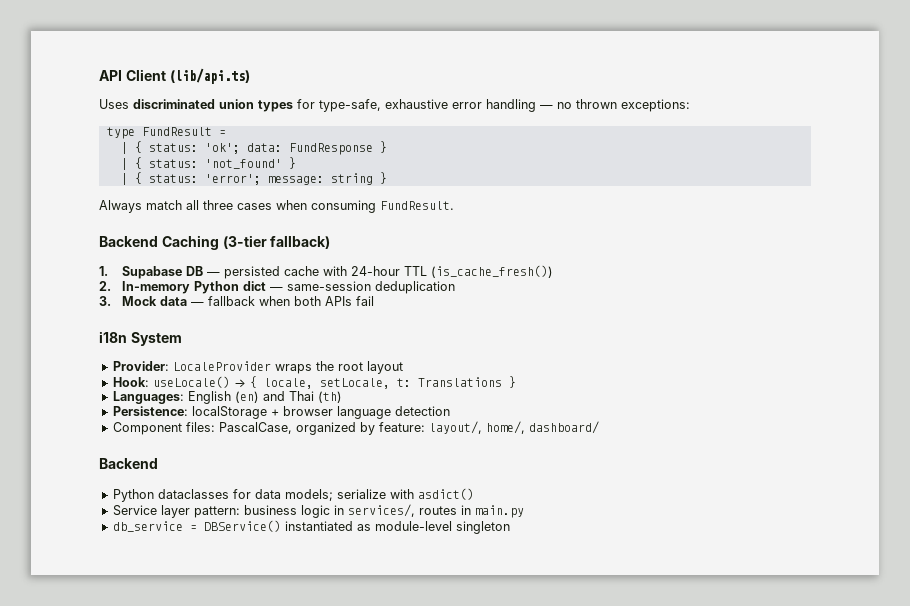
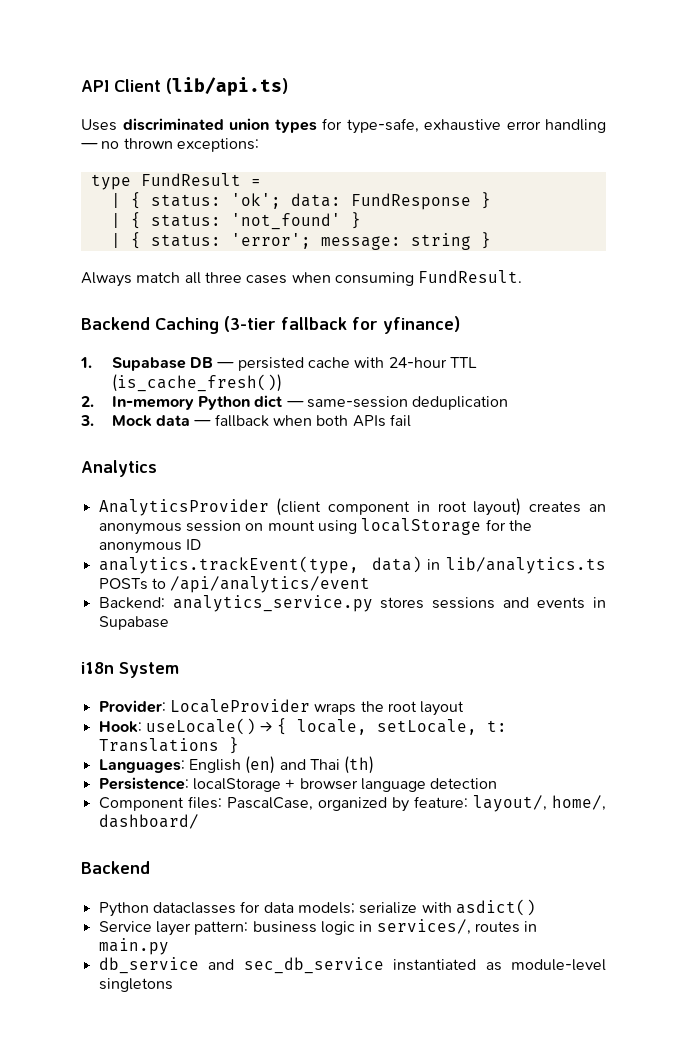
- Backend Caching (3-tier fallback)
+ Backend Caching (3-tier fallback for yfinance)
+ Analytics
+ AnalyticsProvider (client component in root layout) creates an anonymous session on mount using localStorage for the anonymous ID
+ analytics.trackEvent(type, data) in lib/analytics.ts POSTs to /api/analytics/event
+ Backend: analytics_service.py stores sessions and events in Supabase
- db_service = DBService() instantiated as module-level singleton
+ db_service and sec_db_service instantiated as module-level singletons

